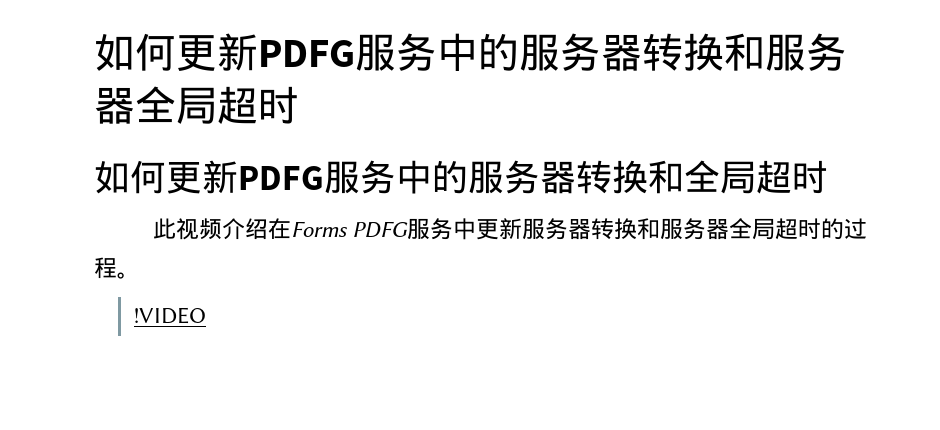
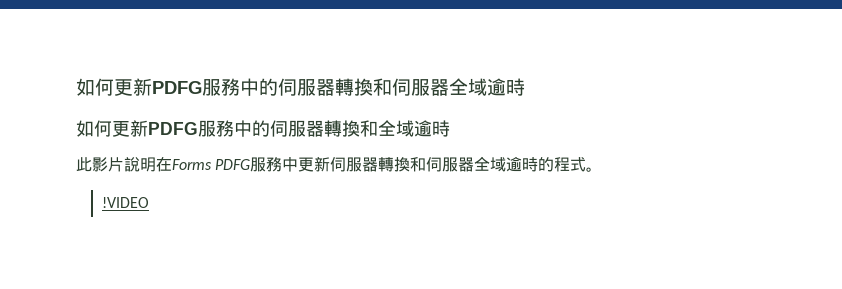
- 如何更新PDFG服务中的服务器转换和服务器全局超时
- 如何更新PDFG服务中的服务器转换和全局超时
+ 如何更新PDFG服務中的伺服器轉換和伺服器全域逾時
+ 如何更新PDFG服務中的伺服器轉換和全域逾時
- 此视频介绍在Forms PDFG服务中更新服务器转换和服务器全局超时的过程。
+ 此影片說明在Forms PDFG服務中更新伺服器轉換和伺服器全域逾時的程式。

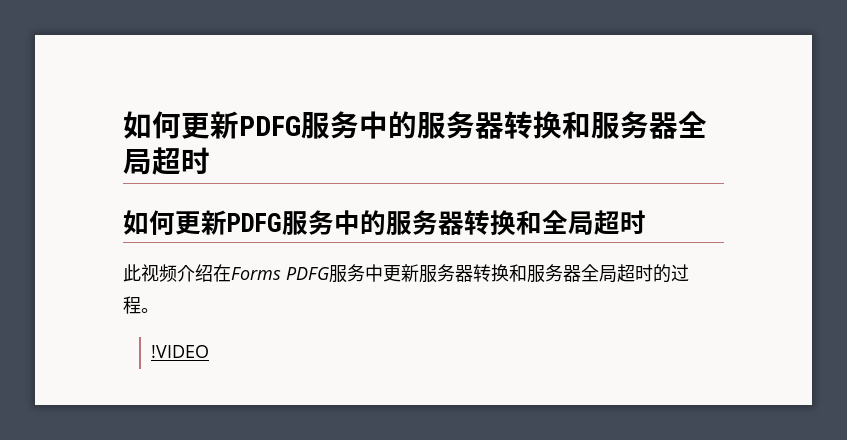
- 如何更新PDFG服務中的伺服器轉換和伺服器全域逾時
- 如何更新PDFG服務中的伺服器轉換和全域逾時
+ 如何更新PDFG服务中的服务器转换和服务器全局超时
+ 如何更新PDFG服务中的服务器转换和全局超时
- 此影片說明在Forms PDFG服務中更新伺服器轉換和伺服器全域逾時的程式。
+ 此视频介绍在Forms PDFG服务中更新服务器转换和服务器全局超时的过程。

